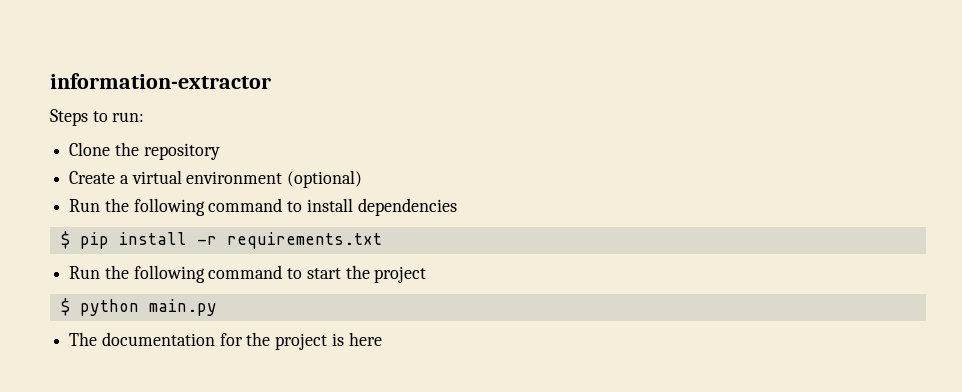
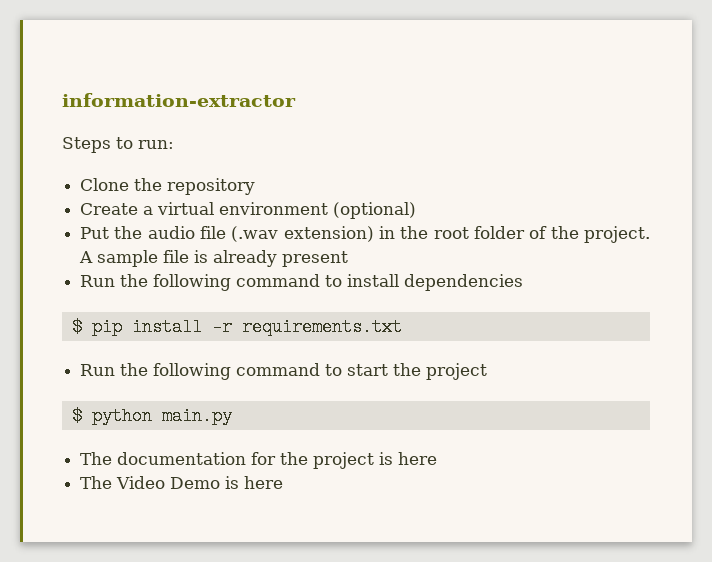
+ Put the audio file (.wav extension) in the root folder of the project. A sample file is already present
+ The Video Demo is here

